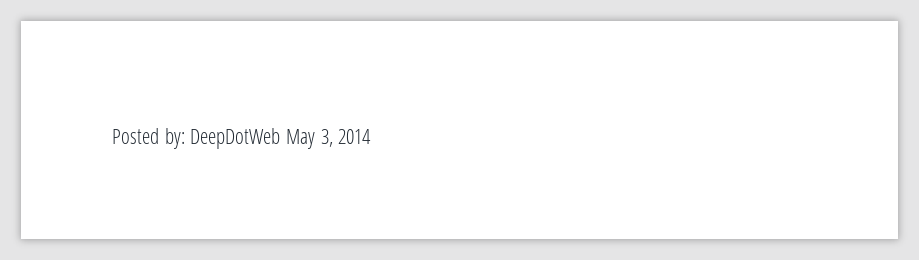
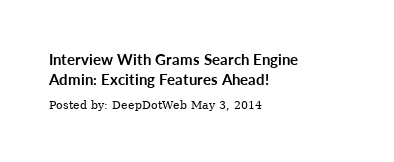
+ Interview With Grams Search Engine Admin: Exciting Features Ahead!

